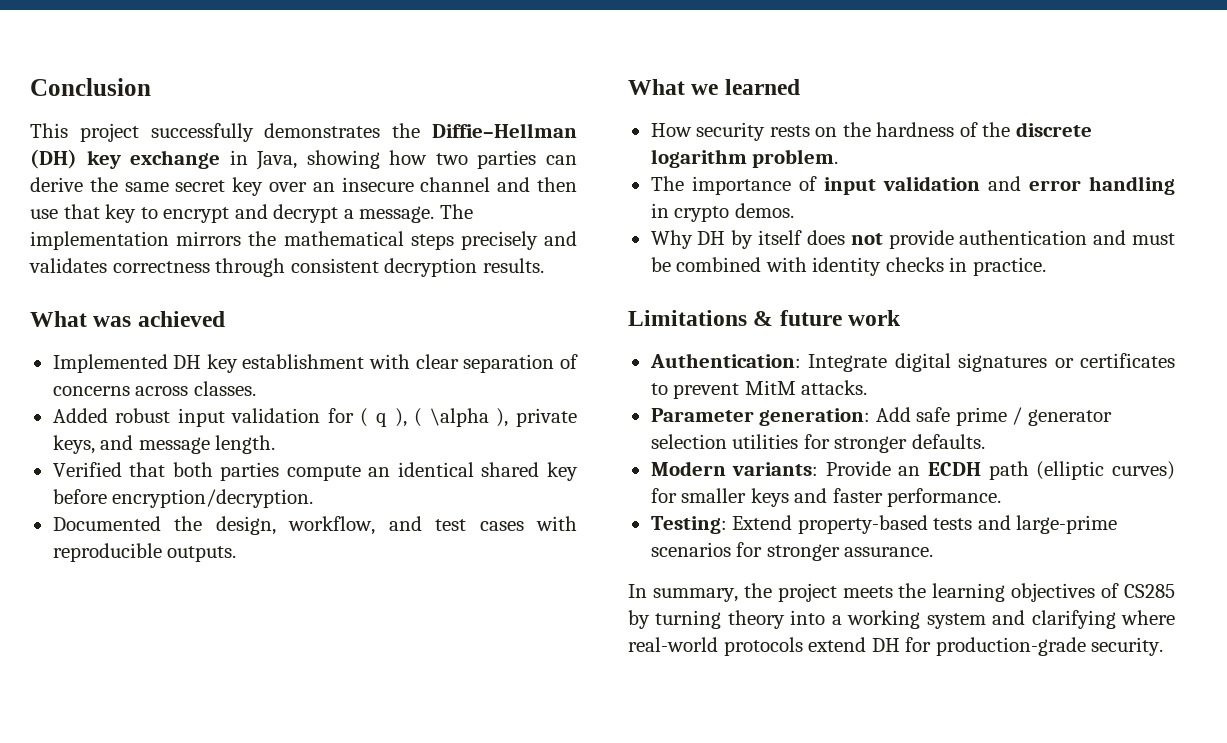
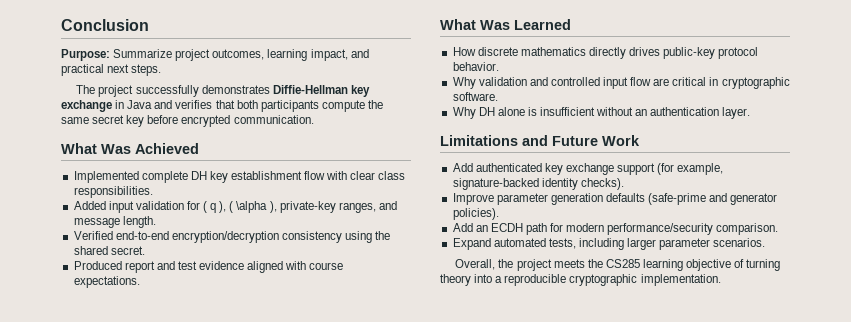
- This project successfully demonstrates the Diffie–Hellman (DH) key exchange in Java, showing how two parties can derive the same secret key over an insecure channel and then use that key to encrypt and decrypt a message. The implementation mirrors the mathematical steps precisely and validates correctness through consistent decryption results.
- What was achieved
+ Purpose: Summarize project outcomes, learning impact, and practical next steps.
+ The project successfully demonstrates Diffie-Hellman key exchange in Java and verifies that both participants compute the same secret key before encrypted communication.
+ What Was Achieved
- Implemented DH key establishment with clear separation of concerns across classes.
+ Implemented complete DH key establishment flow with clear class responsibilities.
- Added robust input validation for ( q ), ( \alpha ), private keys, and message length.
+ Added input validation for ( q ), ( \alpha ), private-key ranges, and message length.
- Verified that both parties compute an identical shared key before encryption/decryption.
- Documented the design, workflow, and test cases with reproducible outputs.
- What we learned
+ Verified end-to-end encryption/decryption consistency using the shared secret.
+ Produced report and test evidence aligned with course expectations.
+ What Was Learned
- How security rests on the hardness of the discrete logarithm problem.
- The importance of input validation and error handling in crypto demos.
- Why DH by itself does not provide authentication and must be combined with identity checks in practice.
- Limitations & future work
- Authentication: Integrate digital signatures or certificates to prevent MitM attacks.
- Parameter generation: Add safe prime / generator selection utilities for stronger defaults.
- Modern variants: Provide an ECDH path (elliptic curves) for smaller keys and faster performance.
- Testing: Extend property-based tests and large-prime scenarios for stronger assurance.
- In summary, the project meets the learning objectives of CS285 by turning theory into a working system and clarifying where real-world protocols extend DH for production-grade security.
+ How discrete mathematics directly drives public-key protocol behavior.
+ Why validation and controlled input flow are critical in cryptographic software.
+ Why DH alone is insufficient without an authentication layer.
+ Limitations and Future Work
+ Add authenticated key exchange support (for example, signature-backed identity checks).
+ Improve parameter generation defaults (safe-prime and generator policies).
+ Add an ECDH path for modern performance/security comparison.
+ Expand automated tests, including larger parameter scenarios.
+ Overall, the project meets the CS285 learning objective of turning theory into a reproducible cryptographic implementation.

